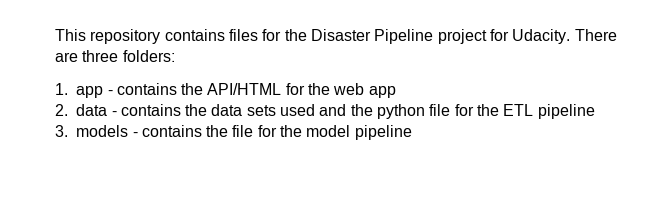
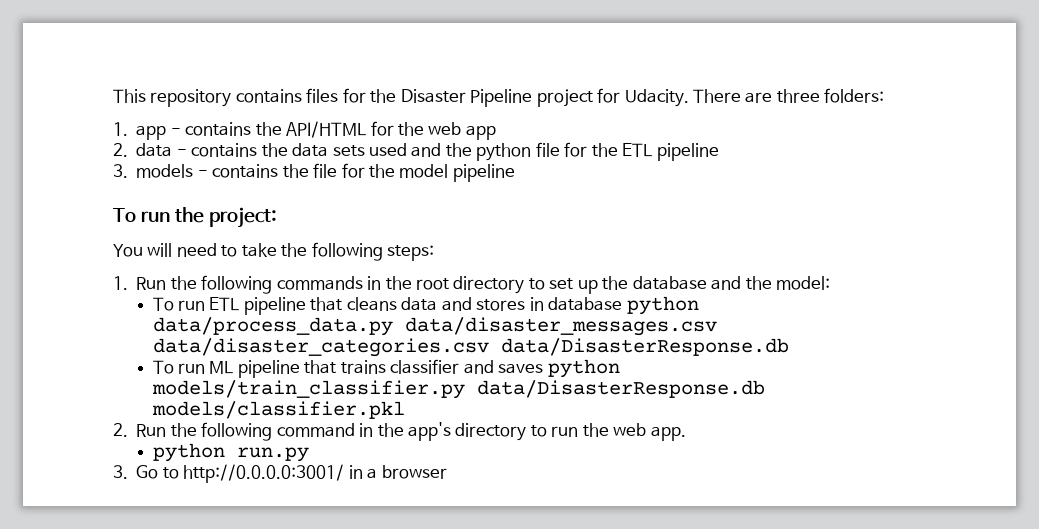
+ To run the project:
+ You will need to take the following steps:
+ 1. Run the following commands in the root directory to set up the database and the model:
+ To run ETL pipeline that cleans data and stores in database python data/process_data.py data/disaster_messages.csv data/disaster_categories.csv data/DisasterResponse.db
+ To run ML pipeline that trains classifier and saves python models/train_classifier.py data/DisasterResponse.db models/classifier.pkl
+ 2. Run the following command in the app's directory to run the web app.
+ python run.py
+ 3. Go to http://0.0.0.0:3001/ in a browser

